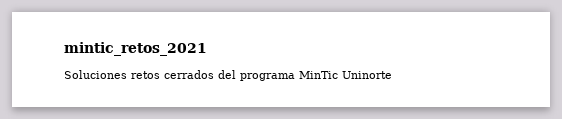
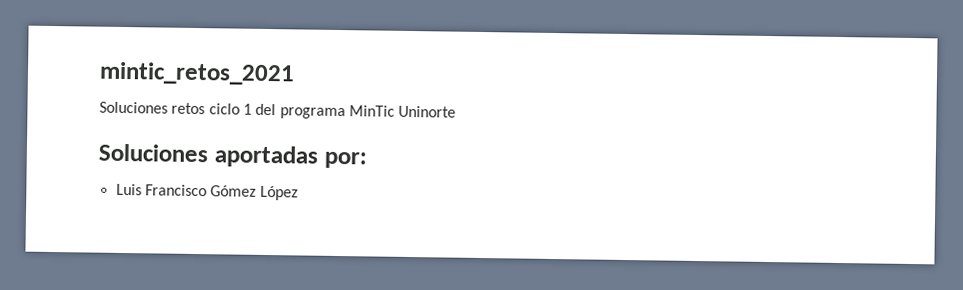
- Soluciones retos cerrados del programa MinTic Uninorte
+ Soluciones retos ciclo 1 del programa MinTic Uninorte
+ Soluciones aportadas por:
+ Luis Francisco Gómez López

